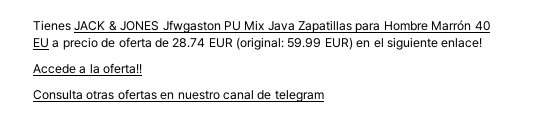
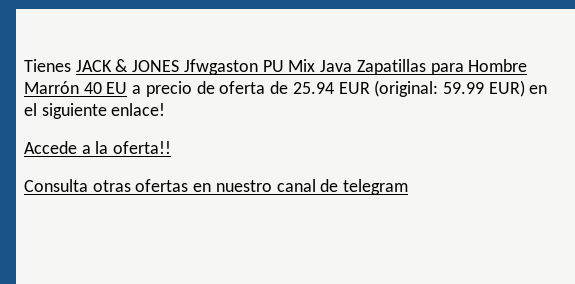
- Tienes JACK & JONES Jfwgaston PU Mix Java Zapatillas para Hombre Marrón 40 EU a precio de oferta de 28.74 EUR (original: 59.99 EUR) en el siguiente enlace!
+ Tienes JACK & JONES Jfwgaston PU Mix Java Zapatillas para Hombre Marrón 40 EU a precio de oferta de 25.94 EUR (original: 59.99 EUR) en el siguiente enlace!

